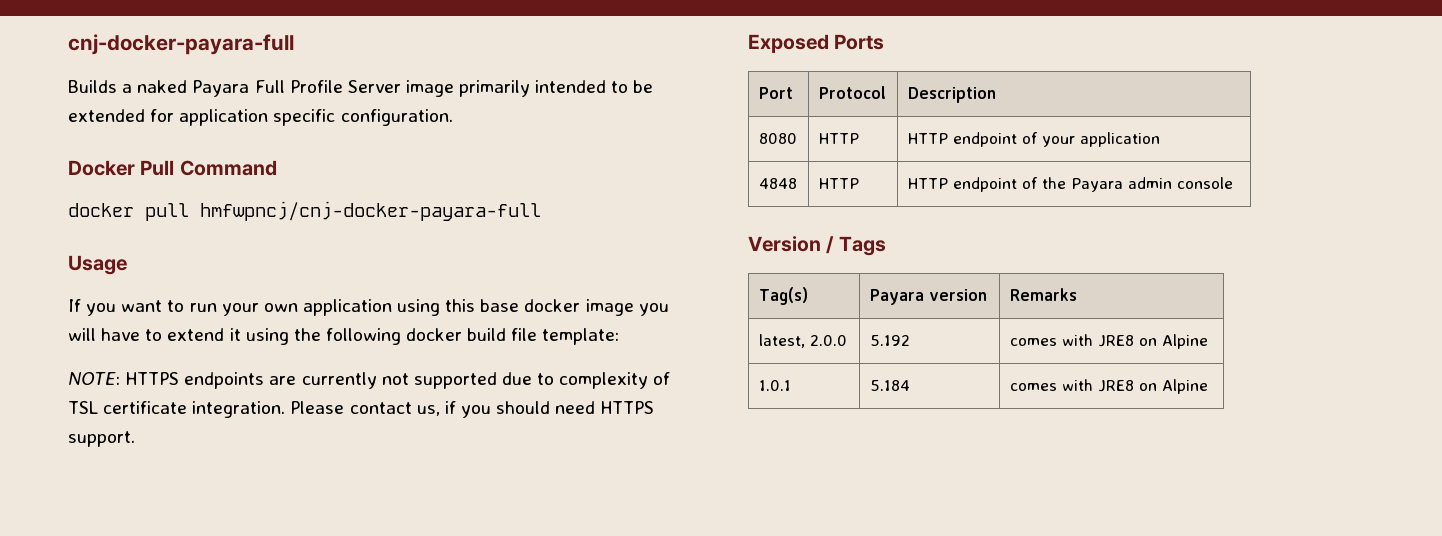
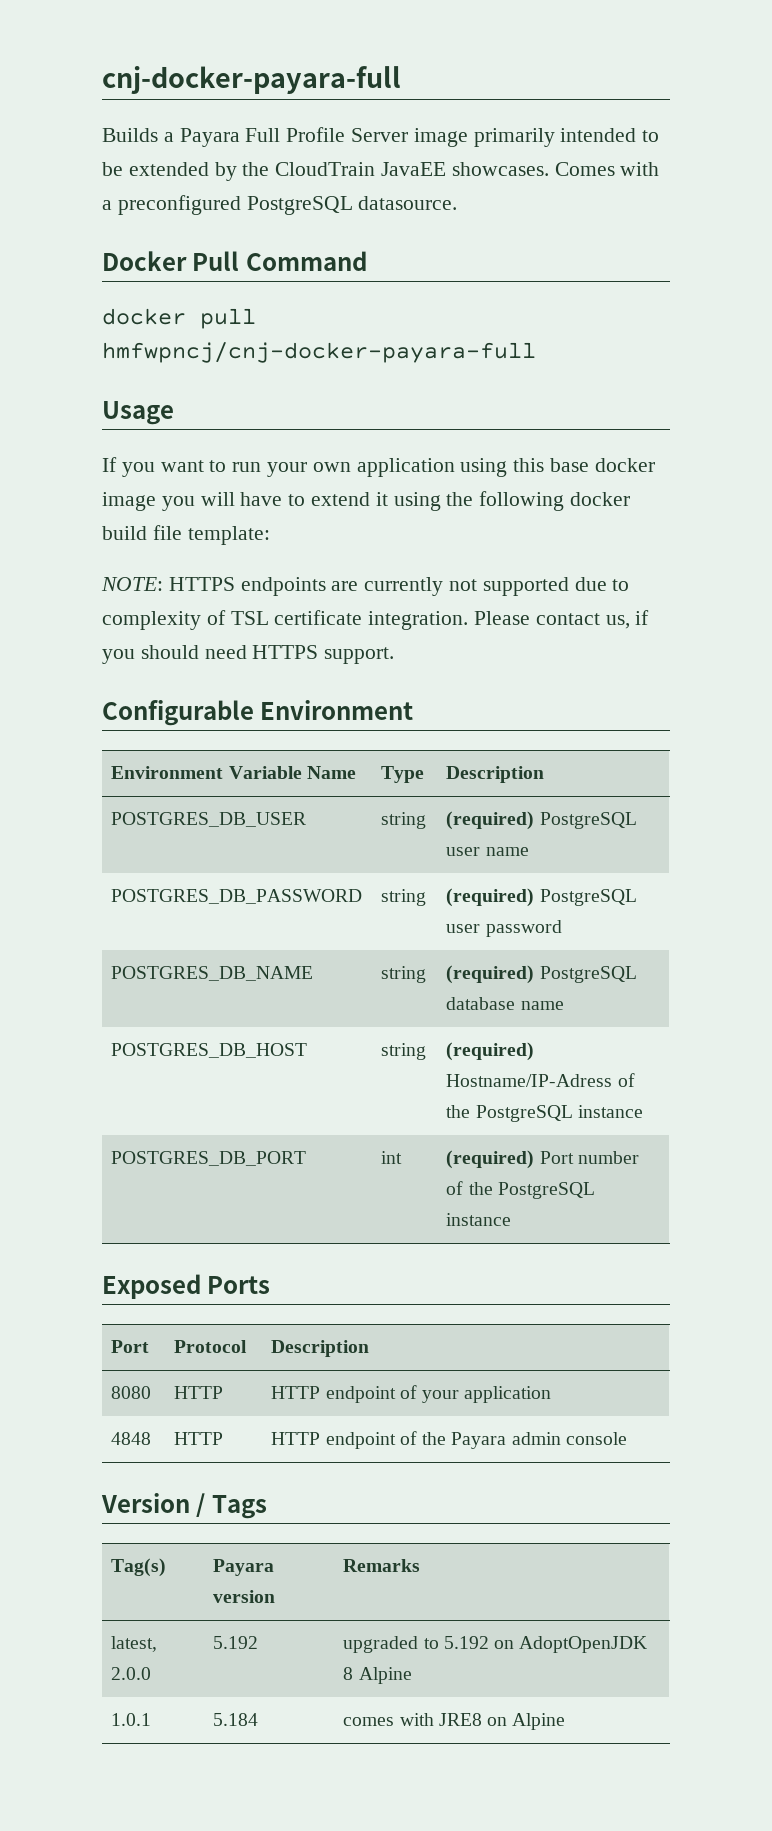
- Builds a naked Payara Full Profile Server image primarily intended to be extended for application specific configuration.
+ Builds a Payara Full Profile Server image primarily intended to be extended by the CloudTrain JavaEE showcases. Comes with a preconfigured PostgreSQL datasource.
+ Configurable Environment
+ Environment Variable Name | Type | Description
+ POSTGRES_DB_USER | string | (required) PostgreSQL user name
+ POSTGRES_DB_PASSWORD | string | (required) PostgreSQL user password
+ POSTGRES_DB_NAME | string | (required) PostgreSQL database name
+ POSTGRES_DB_HOST | string | (required) Hostname/IP-Adress of the PostgreSQL instance
+ POSTGRES_DB_PORT | int | (required) Port number of the PostgreSQL instance
- latest, 2.0.0 | 5.192 | comes with JRE8 on Alpine
+ latest, 2.0.0 | 5.192 | upgraded to 5.192 on AdoptOpenJDK 8 Alpine

